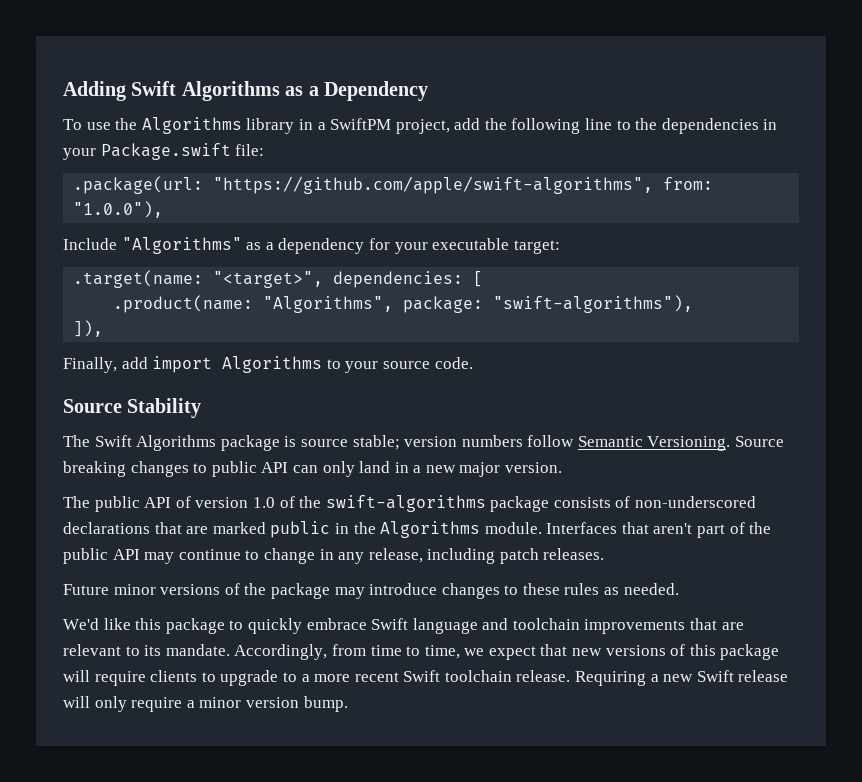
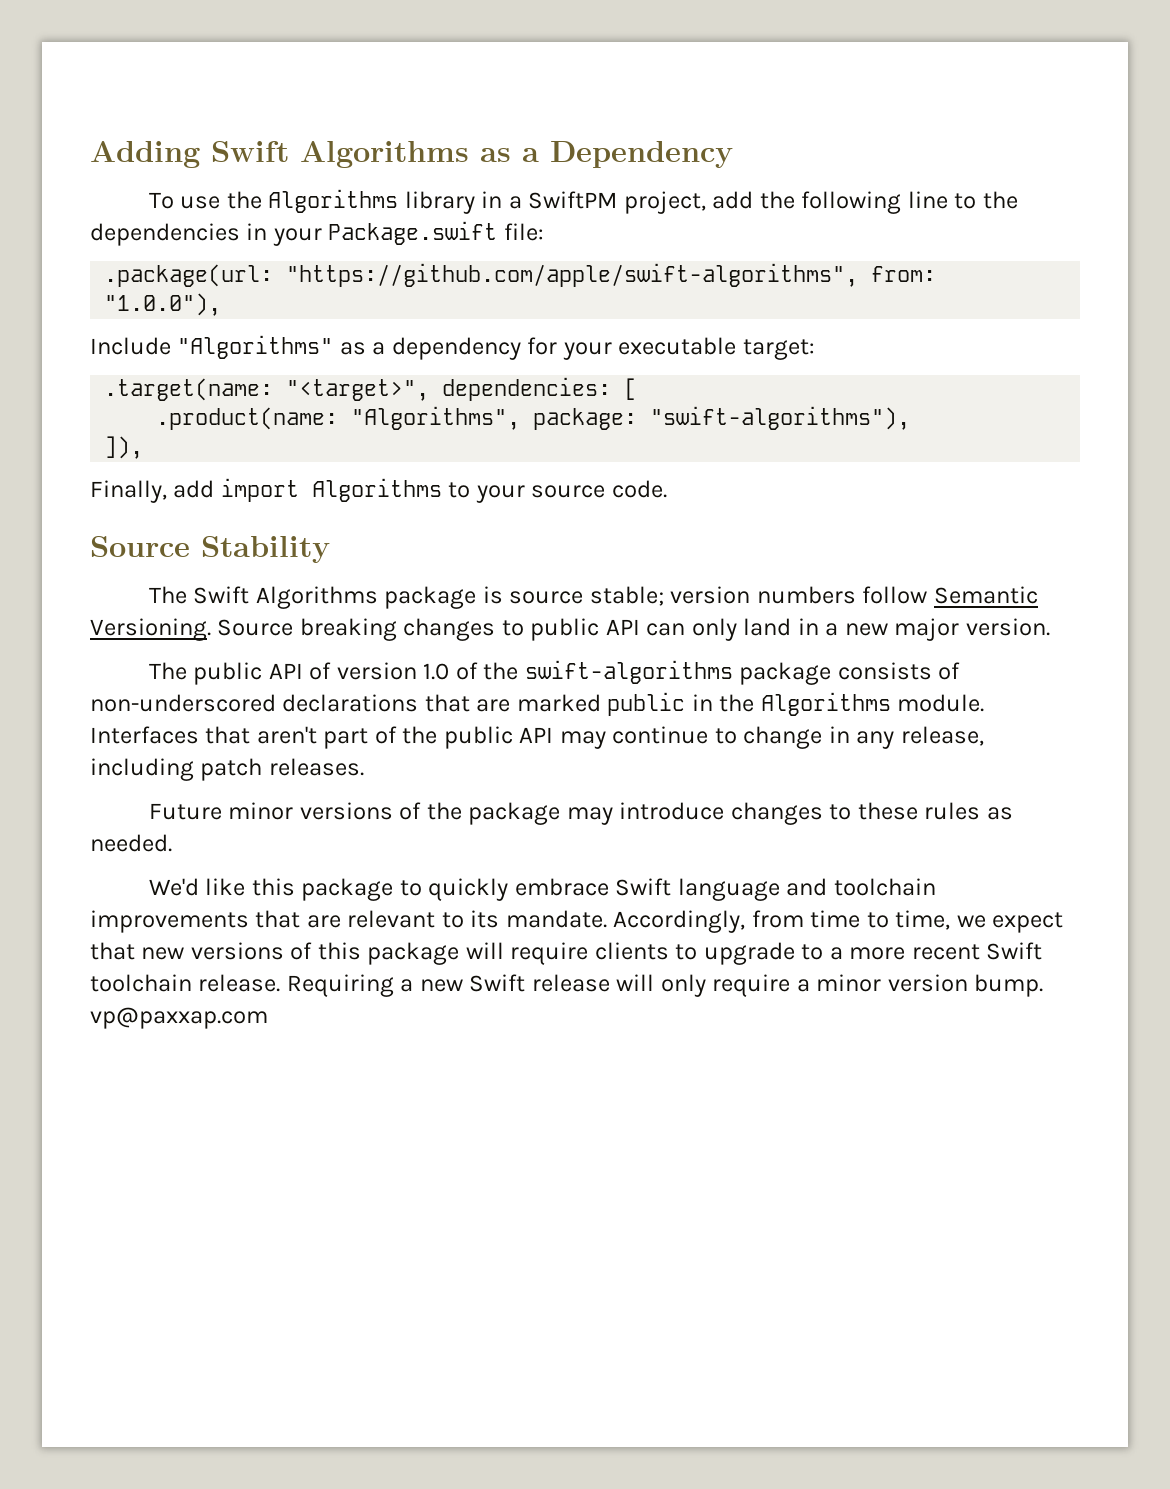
- Requiring a new Swift release will only require a minor version bump.
+ Requiring a new Swift release will only require a minor version bump. vp@paxxap.com

